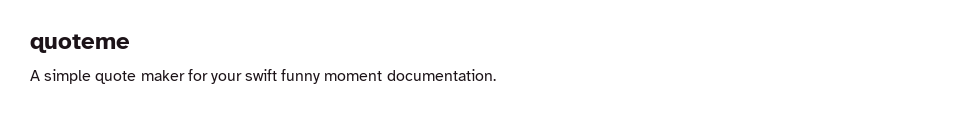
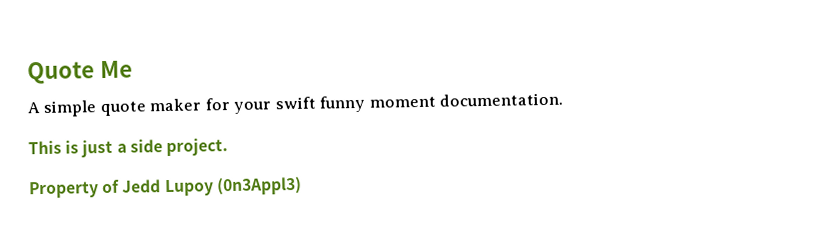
- quoteme
+ Quote Me
+ This is just a side project.
+ Property of Jedd Lupoy (0n3Appl3)

